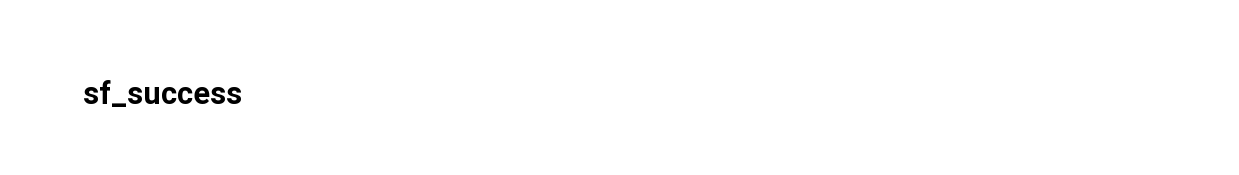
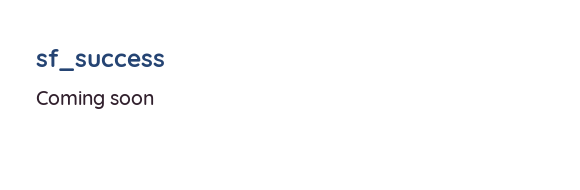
+ Coming soon

